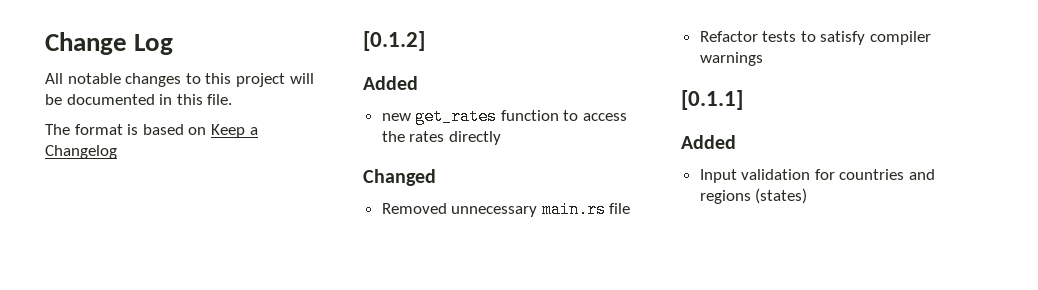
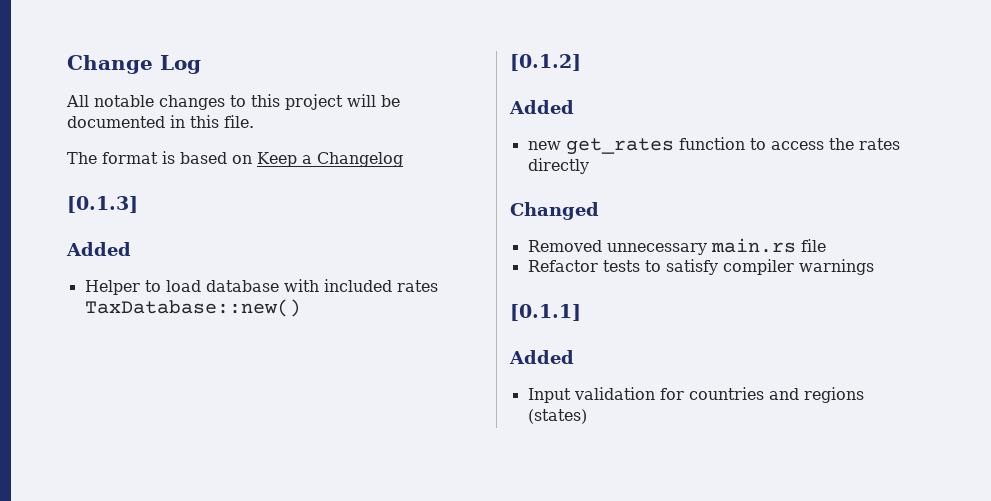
+ [0.1.3]
+ Added
+ Helper to load database with included rates TaxDatabase::new()

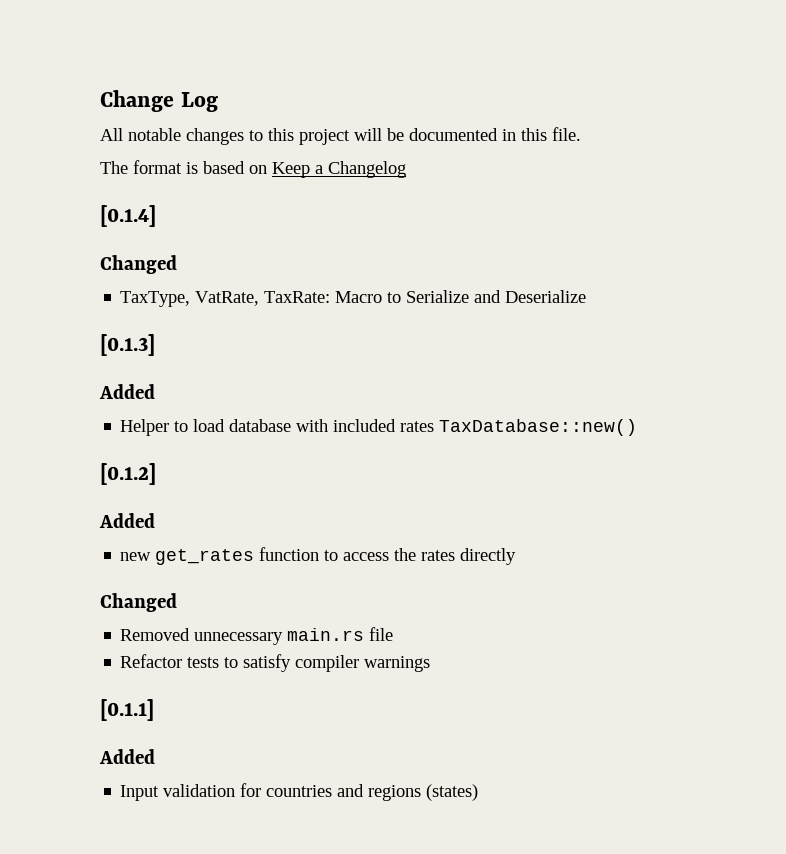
+ [0.1.4]
+ Changed
+ TaxType, VatRate, TaxRate: Macro to Serialize and Deserialize

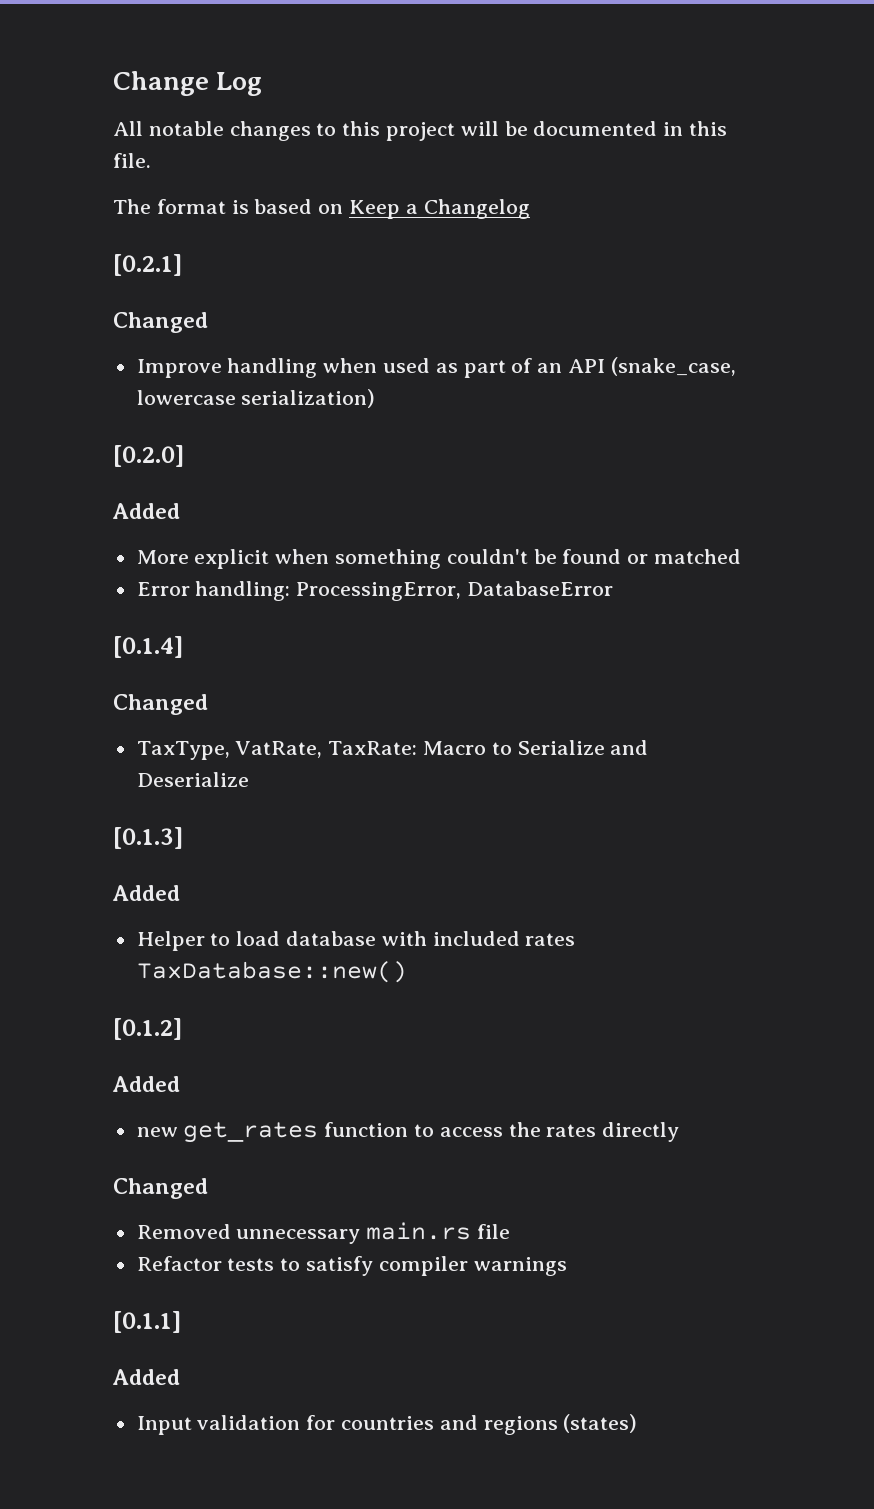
+ [0.2.1]
+ Changed
+ Improve handling when used as part of an API (snake_case, lowercase serialization)
+ [0.2.0]
+ Added
+ More explicit when something couldn't be found or matched
+ Error handling: ProcessingError, DatabaseError

